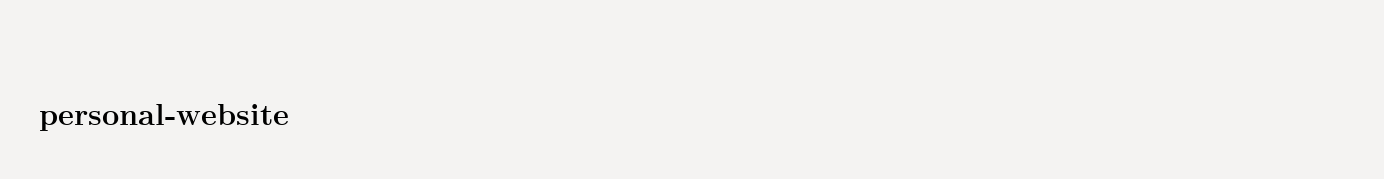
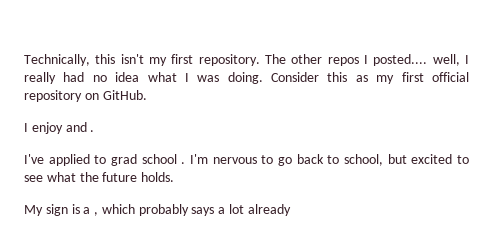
- personal-website
+ Technically, this isn't my first repository. The other repos I posted.... well, I really had no idea what I was doing. Consider this as my first official repository on GitHub.
+ I enjoy and .
+ I've applied to grad school . I'm nervous to go back to school, but excited to see what the future holds.
+ My sign is a , which probably says a lot already

